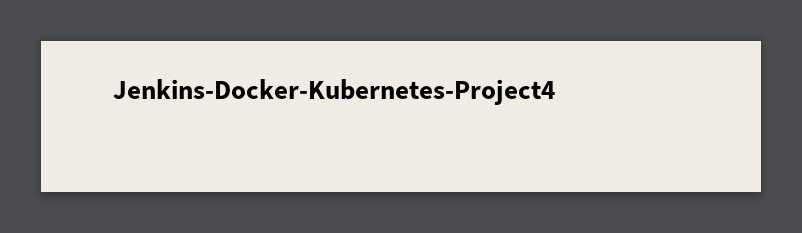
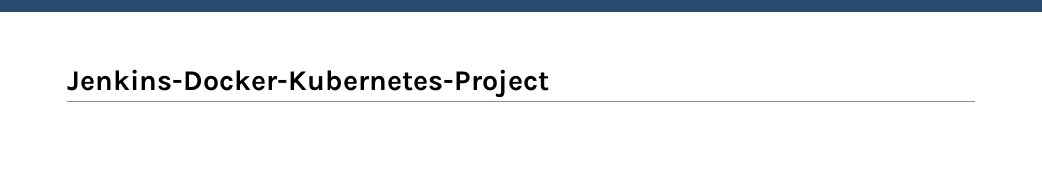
- Jenkins-Docker-Kubernetes-Project4
+ Jenkins-Docker-Kubernetes-Project

